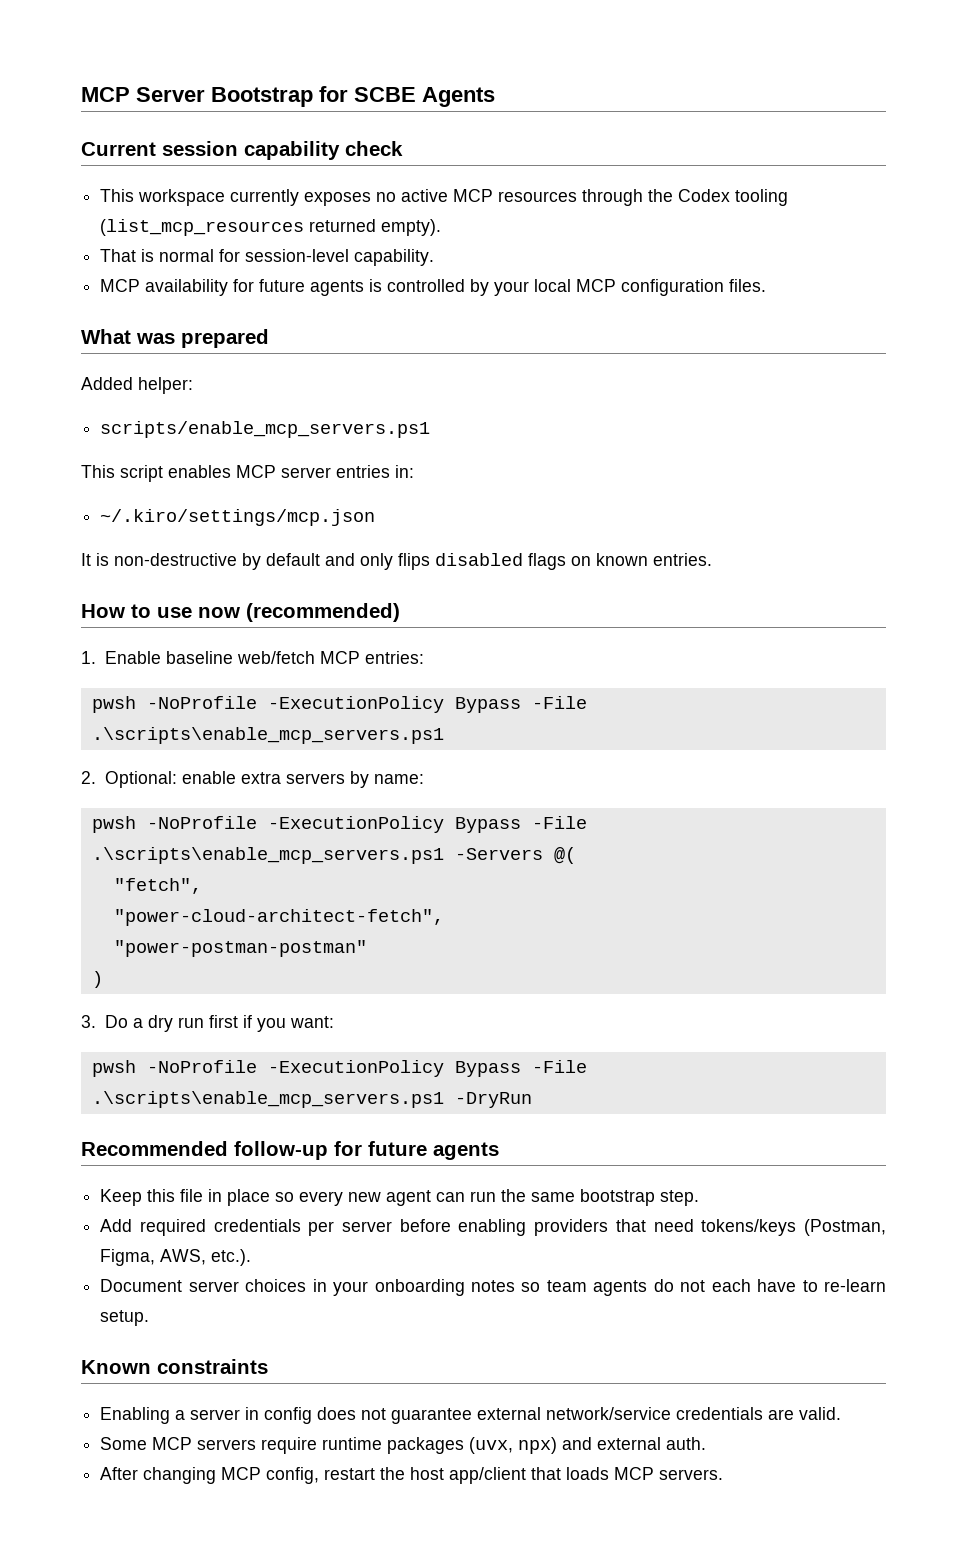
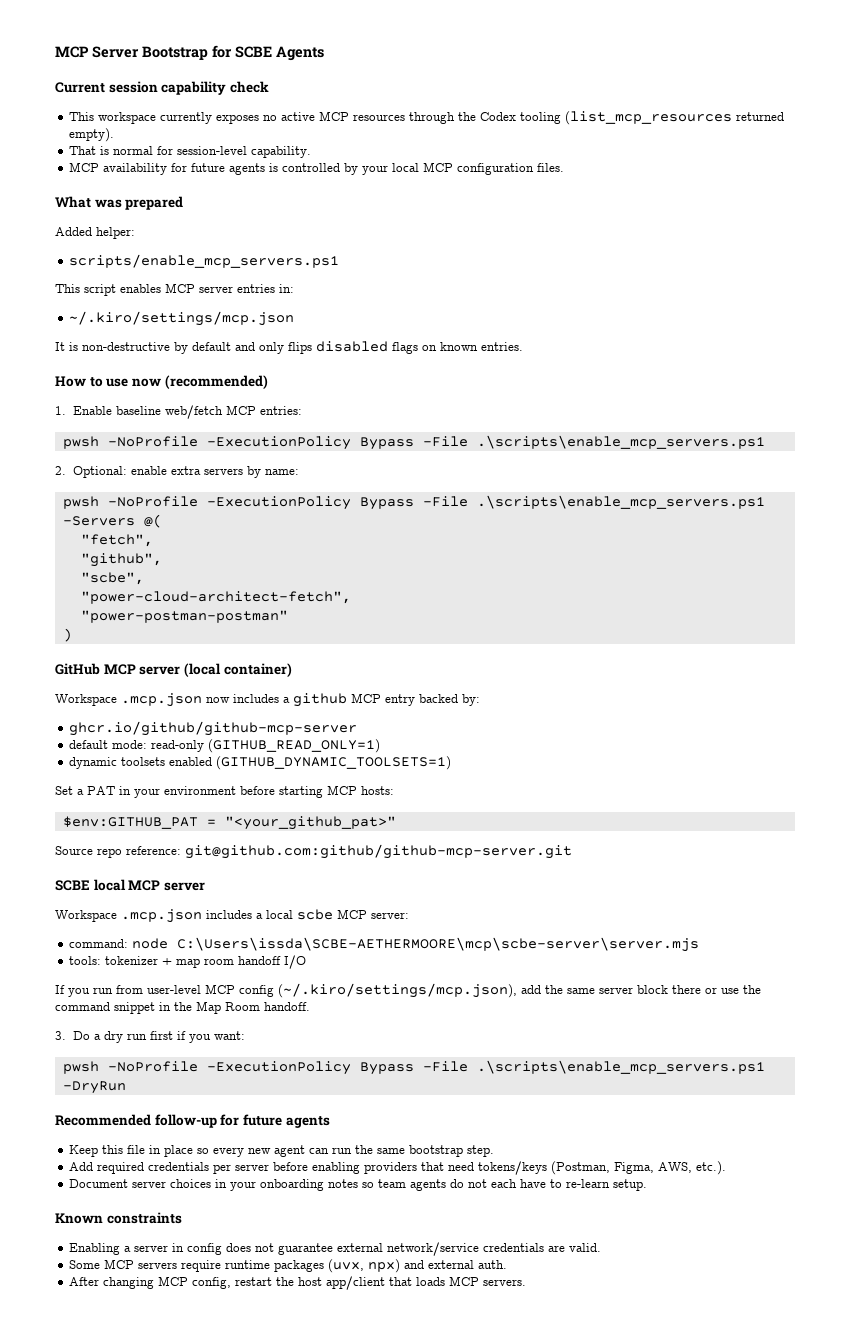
+ "github",
+ "scbe",
+ GitHub MCP server (local container)
+ Workspace .mcp.json now includes a github MCP entry backed by:
+ ghcr.io/github/github-mcp-server
+ default mode: read-only (GITHUB_READ_ONLY=1)
+ dynamic toolsets enabled (GITHUB_DYNAMIC_TOOLSETS=1)
+ Set a PAT in your environment before starting MCP hosts:
+ $env:GITHUB_PAT = "<your_github_pat>"
+ Source repo reference: git@github.com:github/github-mcp-server.git
+ SCBE local MCP server
+ Workspace .mcp.json includes a local scbe MCP server:
+ command: node C:\Users\issda\SCBE-AETHERMOORE\mcp\scbe-server\server.mjs
+ tools: tokenizer + map room handoff I/O
+ If you run from user-level MCP config (~/.kiro/settings/mcp.json), add the same server block there or use the command snippet in the Map Room handoff.

